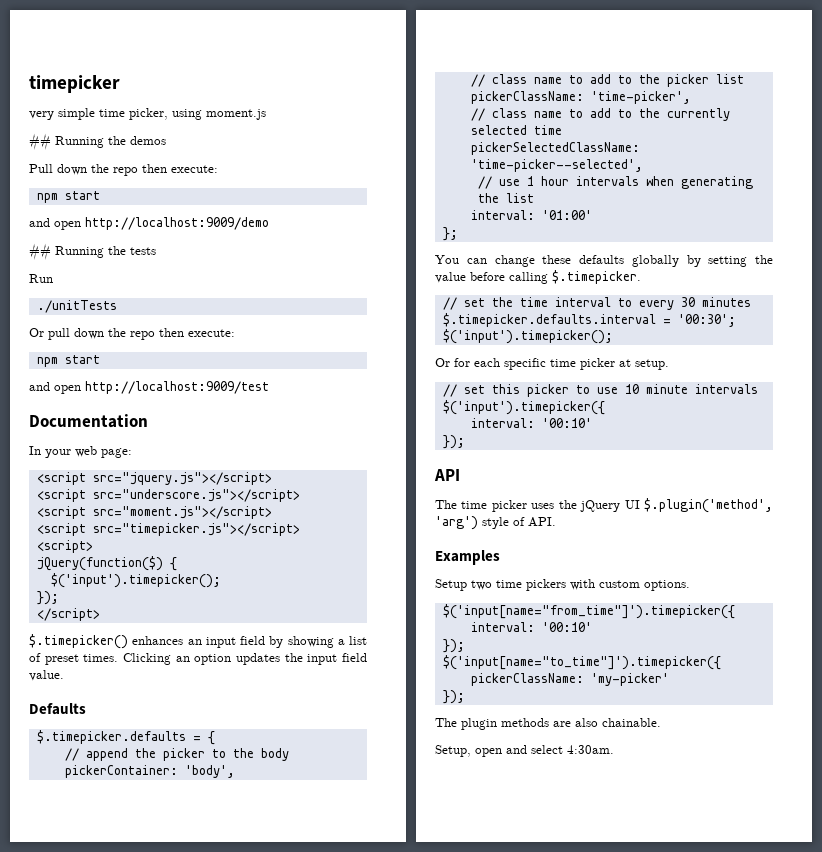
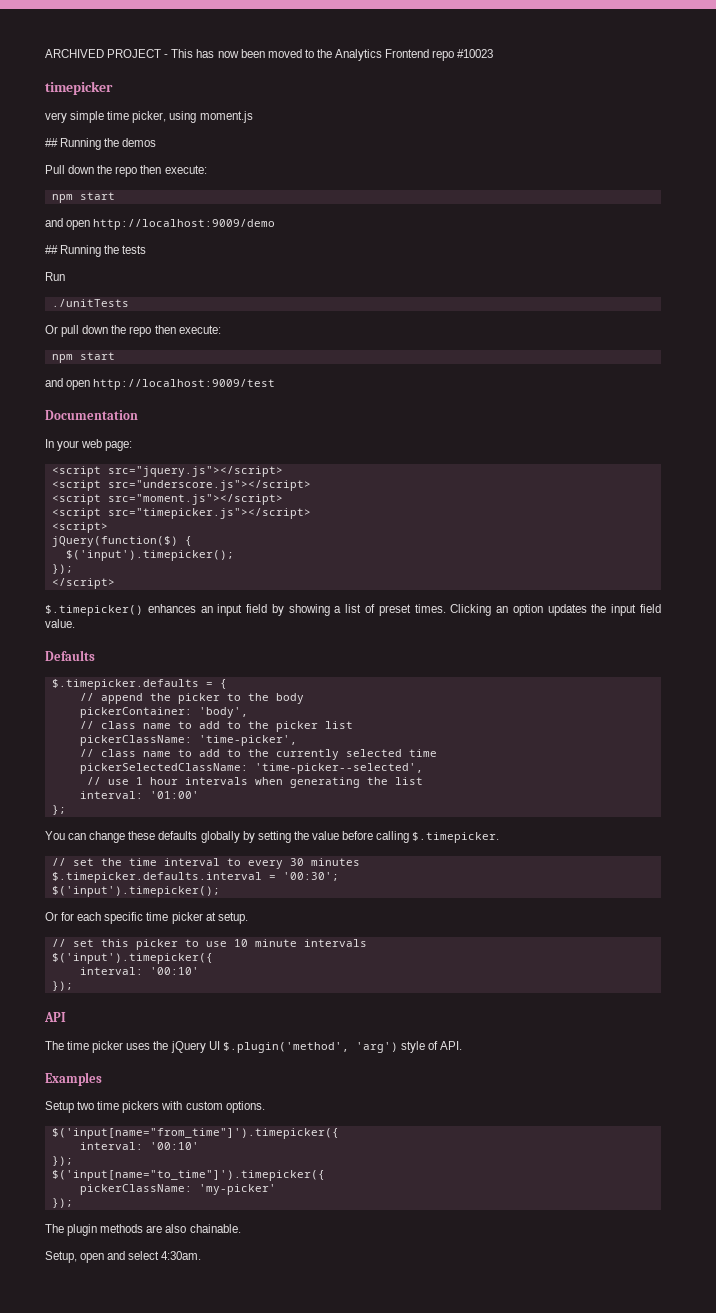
+ ARCHIVED PROJECT - This has now been moved to the Analytics Frontend repo #10023

